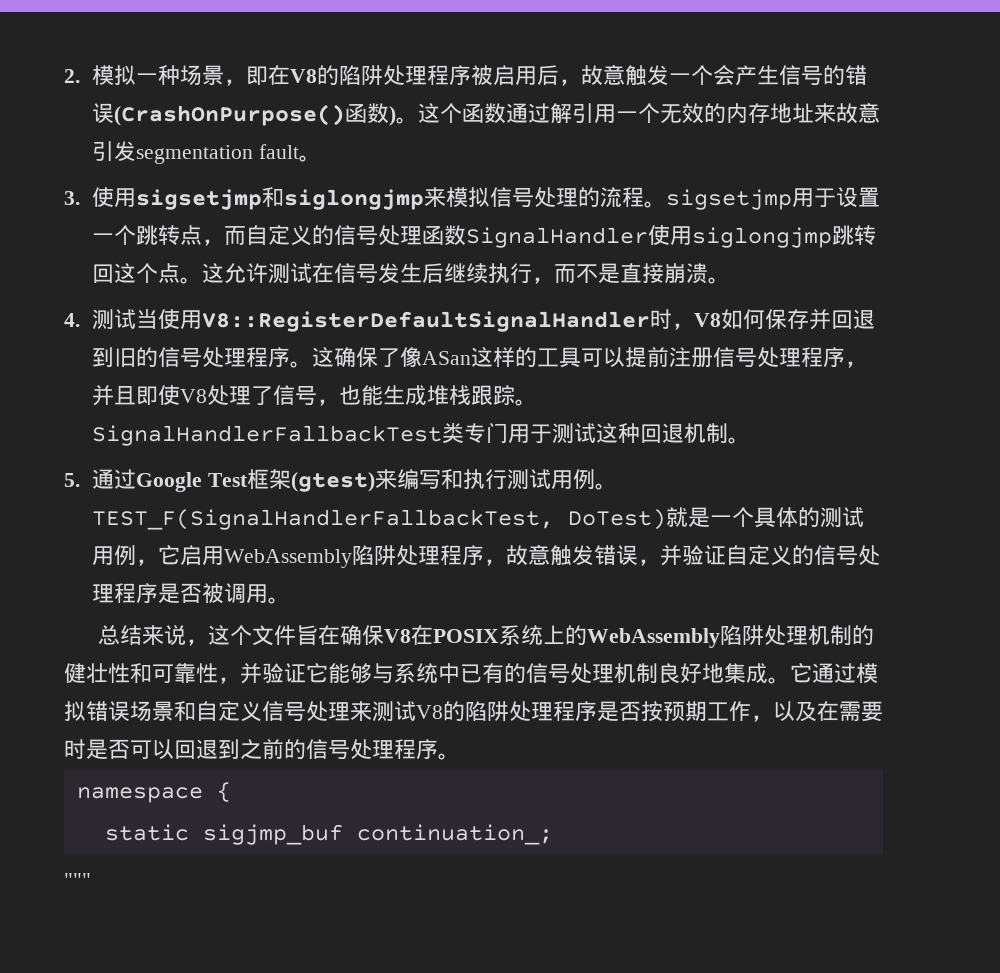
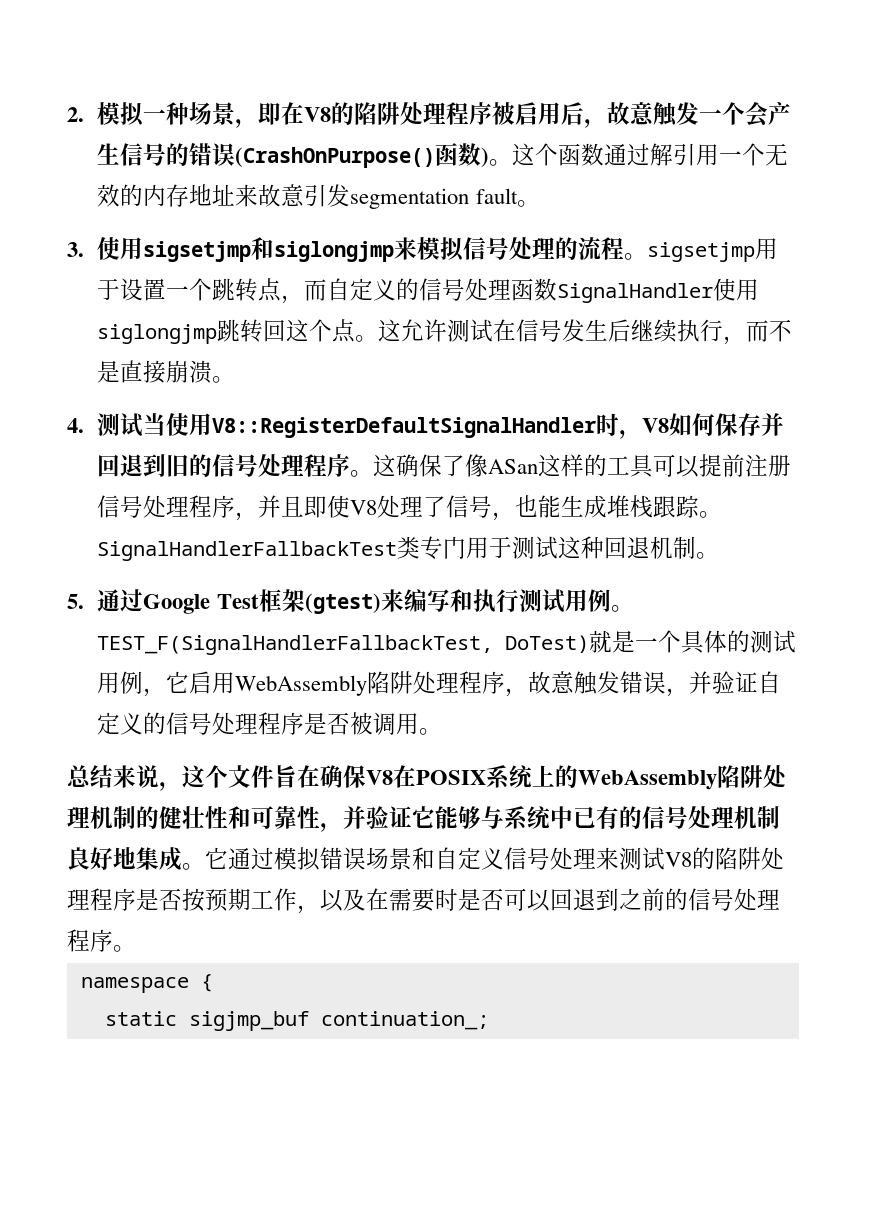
- """

